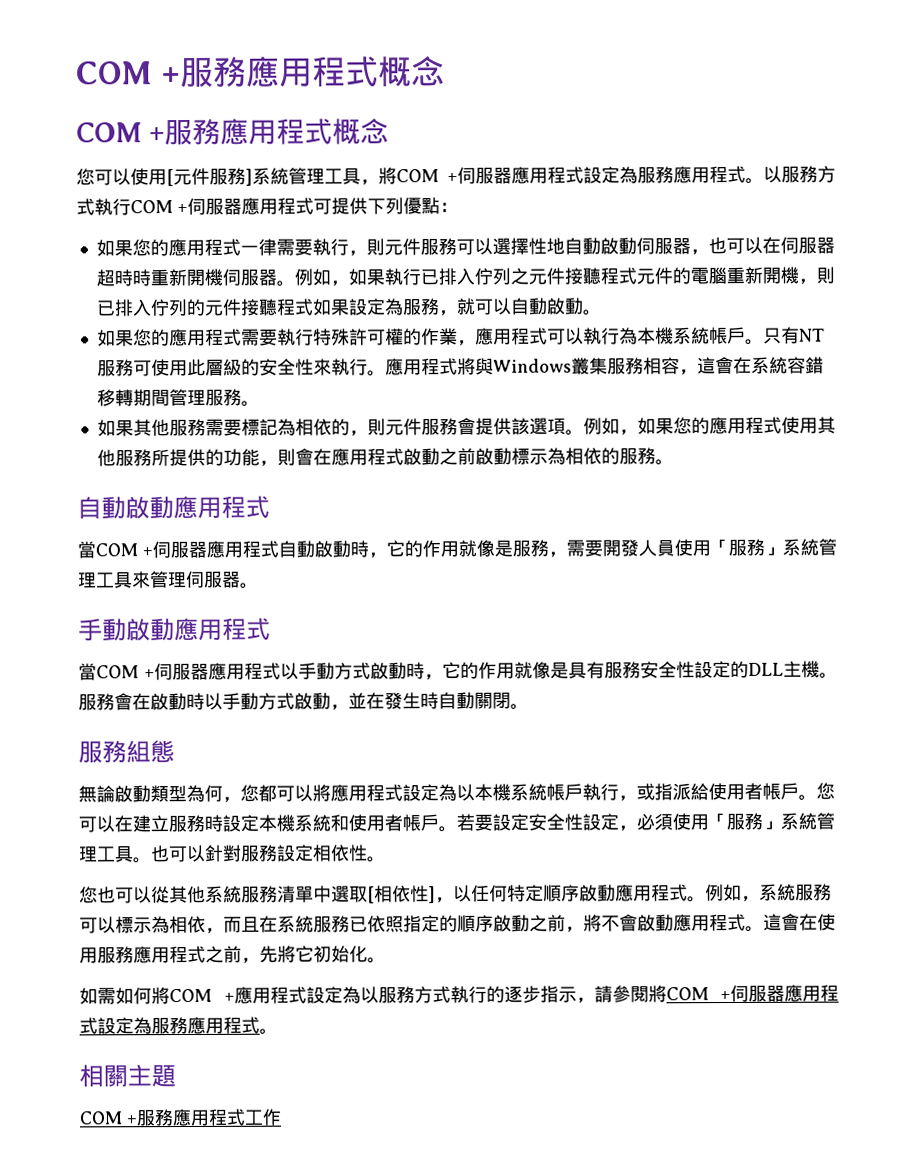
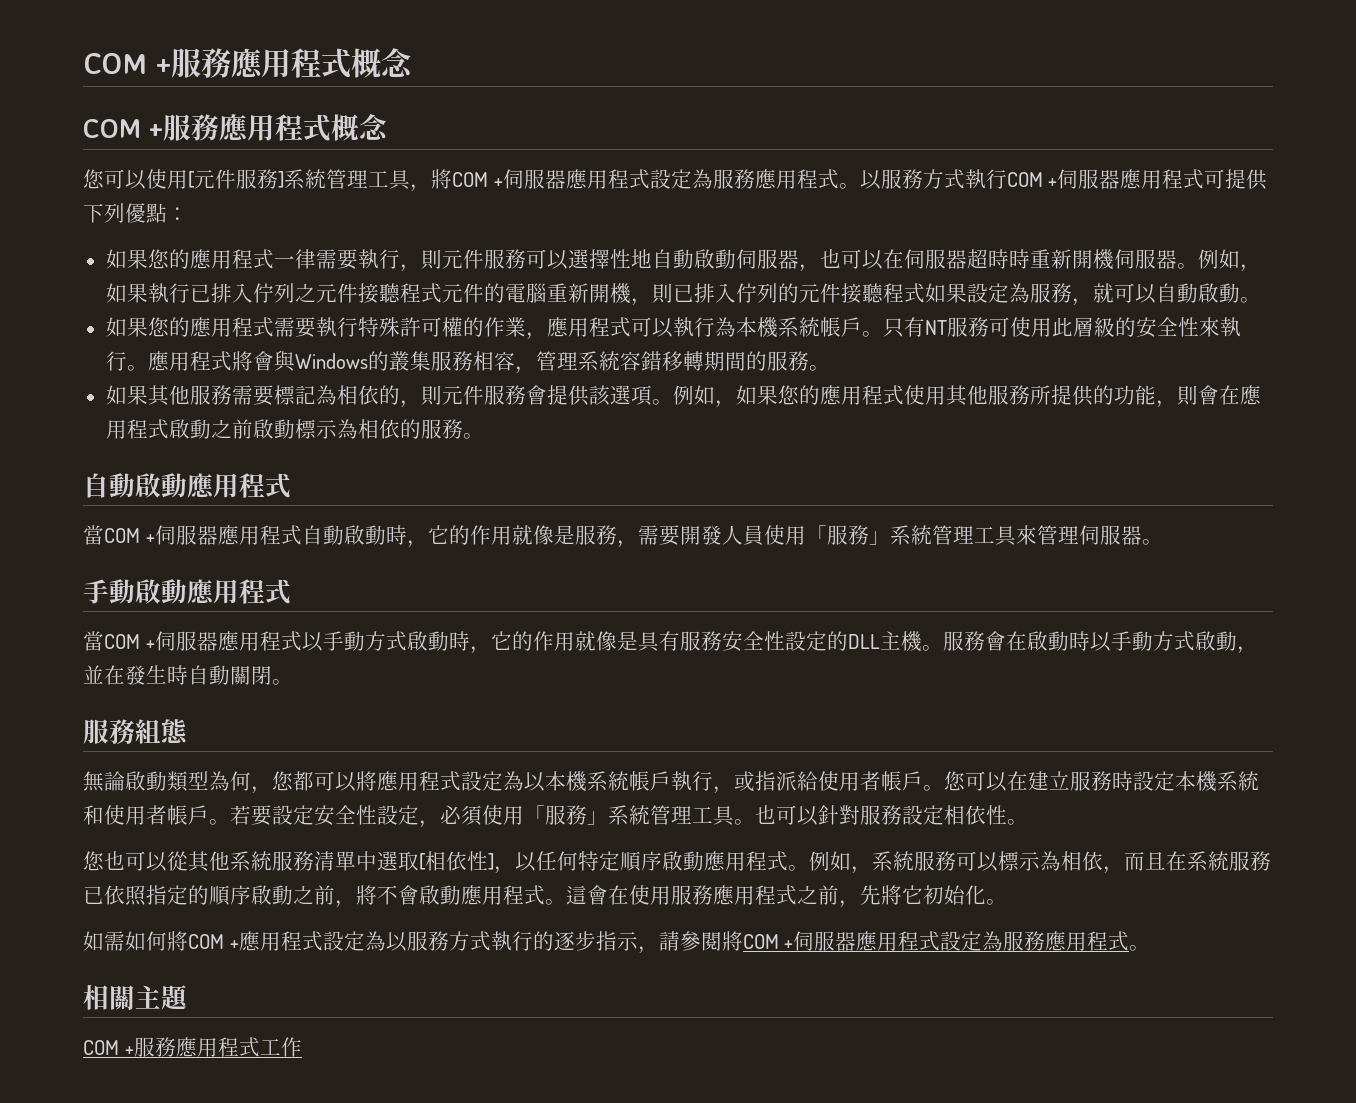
- 應用程式將與Windows叢集服務相容，這會在系統容錯移轉期間管理服務。
+ 應用程式將會與Windows的叢集服務相容，管理系統容錯移轉期間的服務。

